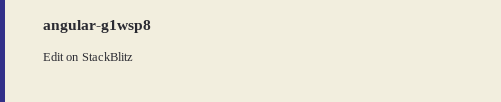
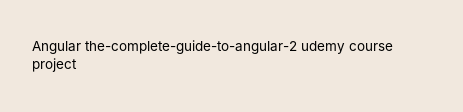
- angular-g1wsp8
- Edit on StackBlitz
+ Angular the-complete-guide-to-angular-2 udemy course project

